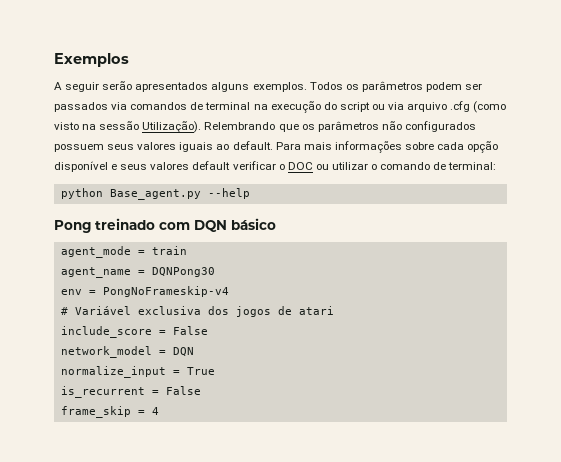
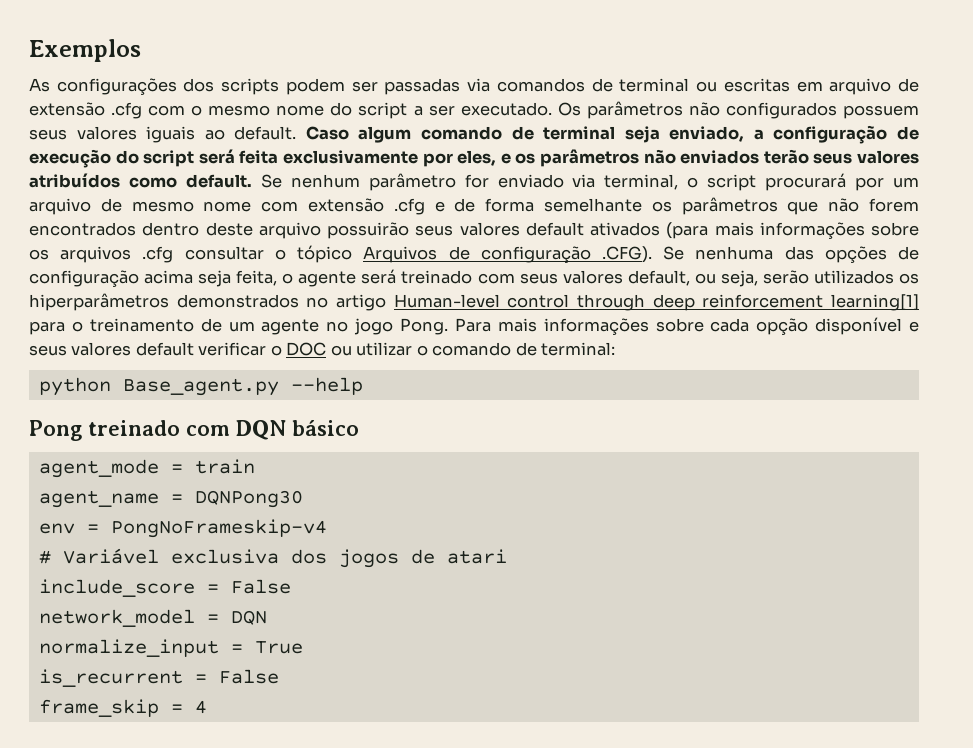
- A seguir serão apresentados alguns exemplos. Todos os parâmetros podem ser passados via comandos de terminal na execução do script ou via arquivo .cfg (como visto na sessão Utilização). Relembrando que os parâmetros não configurados possuem seus valores iguais ao default.
+ As configurações dos scripts podem ser passadas via comandos de terminal ou escritas em arquivo de extensão .cfg com o mesmo nome do script a ser executado. Os parâmetros não configurados possuem seus valores iguais ao default.
+ Caso algum comando de terminal seja enviado, a configuração de execução do script será feita exclusivamente por eles, e os parâmetros não enviados terão seus valores atribuídos como default. Se nenhum parâmetro for enviado via terminal, o script procurará por um arquivo de mesmo nome com extensão .cfg e de forma semelhante os parâmetros que não forem encontrados dentro deste arquivo possuirão seus valores default ativados (para mais informações sobre os arquivos .cfg consultar o tópico Arquivos de configuração .CFG). Se nenhuma das opções de configuração acima seja feita, o agente será treinado com seus valores default, ou seja, serão utilizados os hiperparâmetros demonstrados no artigo Human-level control through deep reinforcement learning[1] para o treinamento de um agente no jogo Pong.

